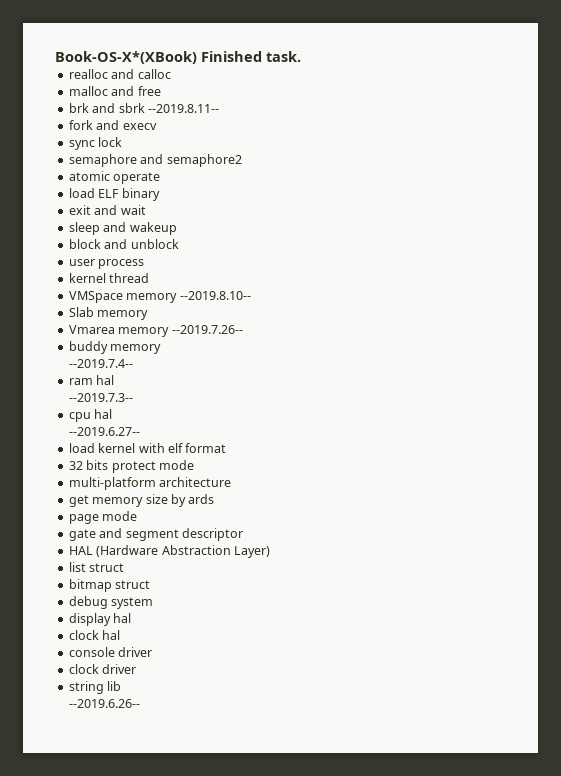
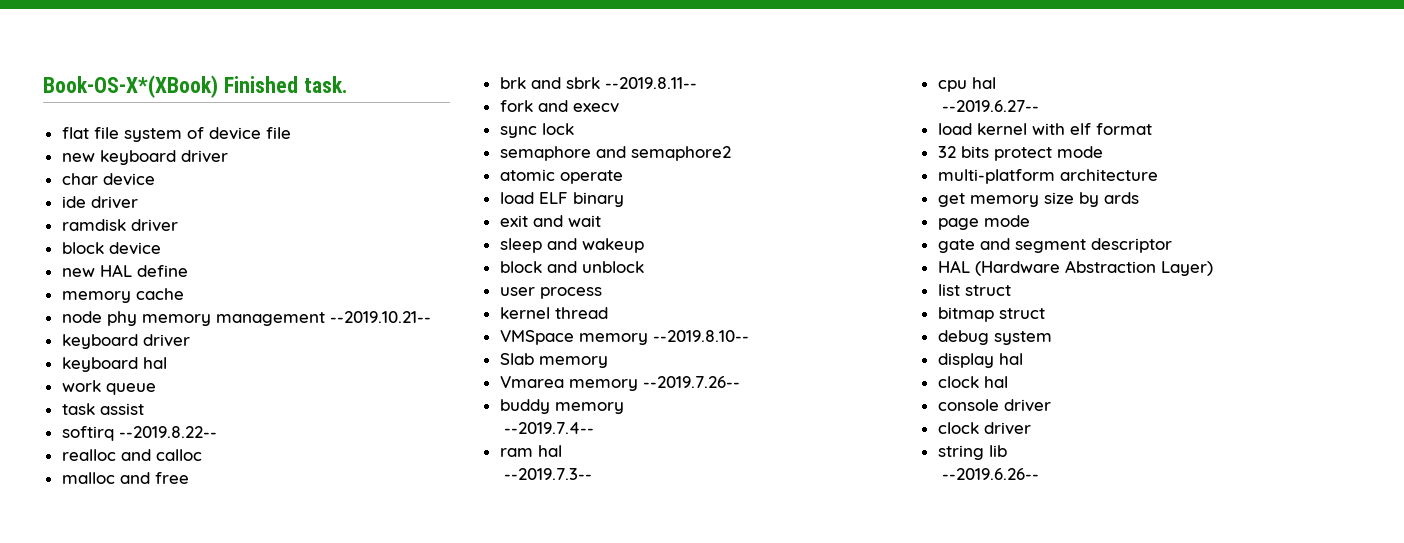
+ flat file system of device file
+ new keyboard driver
+ char device
+ ide driver
+ ramdisk driver
+ block device
+ new HAL define
+ memory cache
+ node phy memory management --2019.10.21--
+ keyboard driver
+ keyboard hal
+ work queue
+ task assist
+ softirq --2019.8.22--

